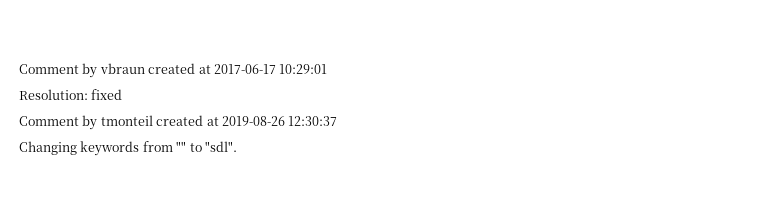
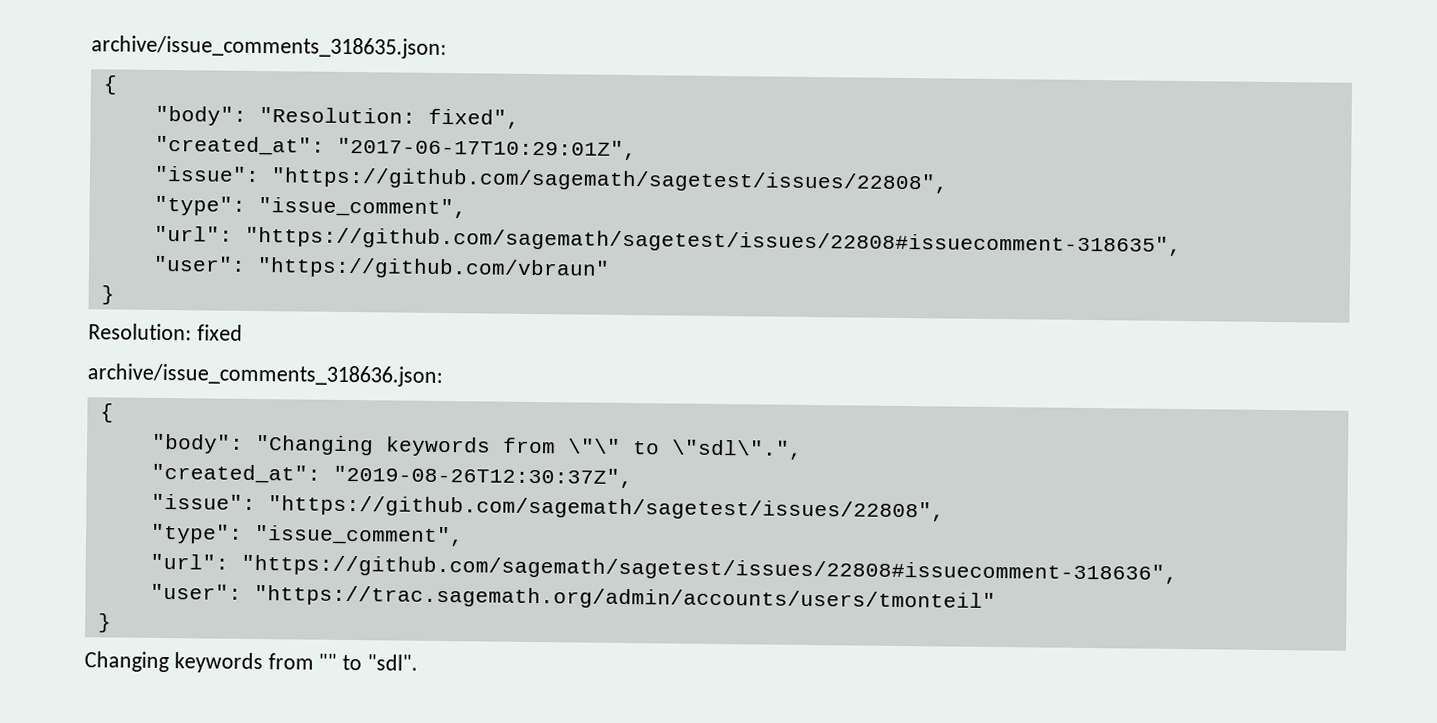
- Comment by vbraun created at 2017-06-17 10:29:01
+ archive/issue_comments_318635.json:
+ {
+ "body": "Resolution: fixed",
+ "created_at": "2017-06-17T10:29:01Z",
+ "issue": "https://github.com/sagemath/sagetest/issues/22808",
+ "type": "issue_comment",
+ "url": "https://github.com/sagemath/sagetest/issues/22808#issuecomment-318635",
+ "user": "https://github.com/vbraun"
+ }
  Resolution: fixed
- Comment by tmonteil created at 2019-08-26 12:30:37
+ archive/issue_comments_318636.json:
+ {
+ "body": "Changing keywords from \"\" to \"sdl\".",
+ "created_at": "2019-08-26T12:30:37Z",
+ "issue": "https://github.com/sagemath/sagetest/issues/22808",
+ "type": "issue_comment",
+ "url": "https://github.com/sagemath/sagetest/issues/22808#issuecomment-318636",
+ "user": "https://trac.sagemath.org/admin/accounts/users/tmonteil"
+ }

